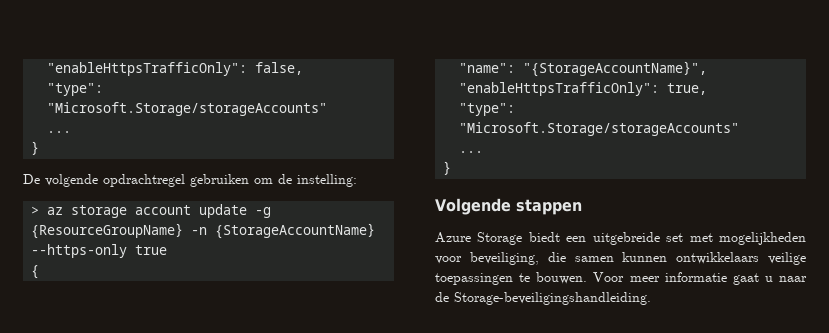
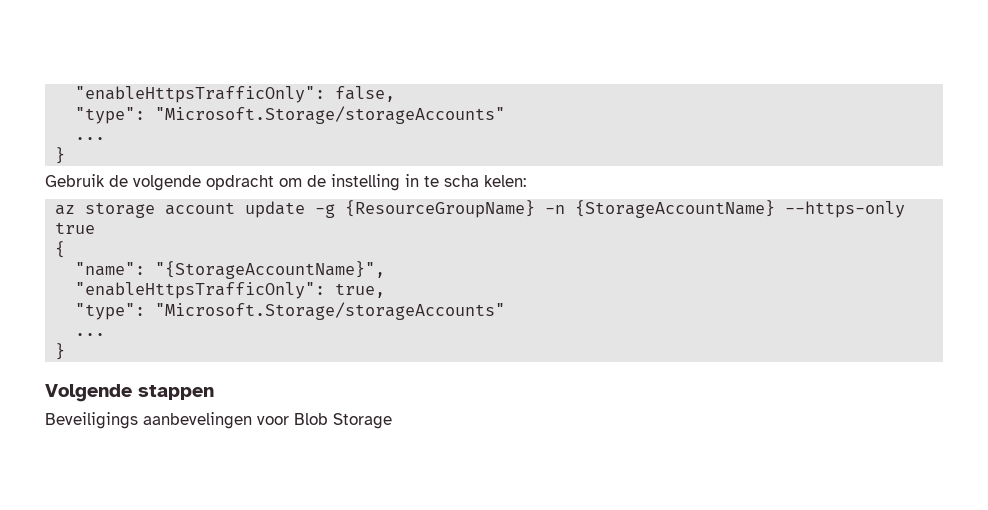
- De volgende opdrachtregel gebruiken om de instelling:
- > az storage account update -g {ResourceGroupName} -n {StorageAccountName} --https-only true
+ Gebruik de volgende opdracht om de instelling in te scha kelen:
+ az storage account update -g {ResourceGroupName} -n {StorageAccountName} --https-only true
- Azure Storage biedt een uitgebreide set met mogelijkheden voor beveiliging, die samen kunnen ontwikkelaars veilige toepassingen te bouwen. Voor meer informatie gaat u naar de Storage-beveiligingshandleiding.
+ Beveiligings aanbevelingen voor Blob Storage

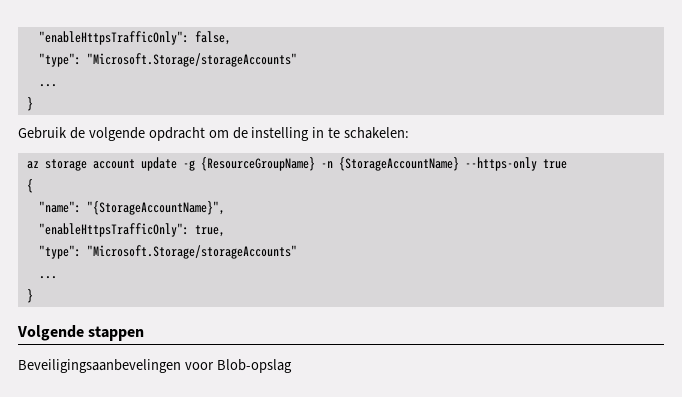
- Gebruik de volgende opdracht om de instelling in te scha kelen:
+ Gebruik de volgende opdracht om de instelling in te schakelen:
- Beveiligings aanbevelingen voor Blob Storage
+ Beveiligingsaanbevelingen voor Blob-opslag

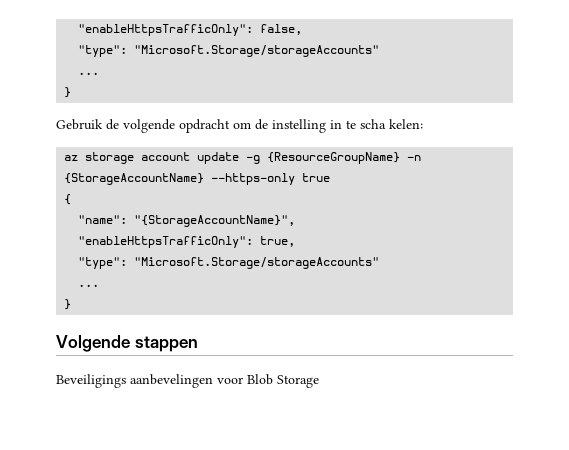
- Gebruik de volgende opdracht om de instelling in te schakelen:
+ Gebruik de volgende opdracht om de instelling in te scha kelen:
- Beveiligingsaanbevelingen voor Blob-opslag
+ Beveiligings aanbevelingen voor Blob Storage

